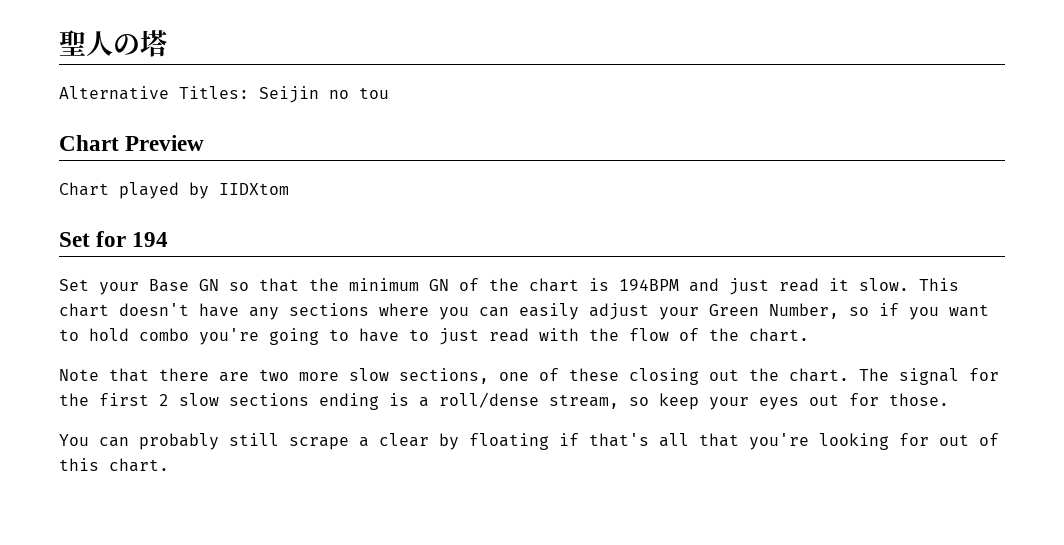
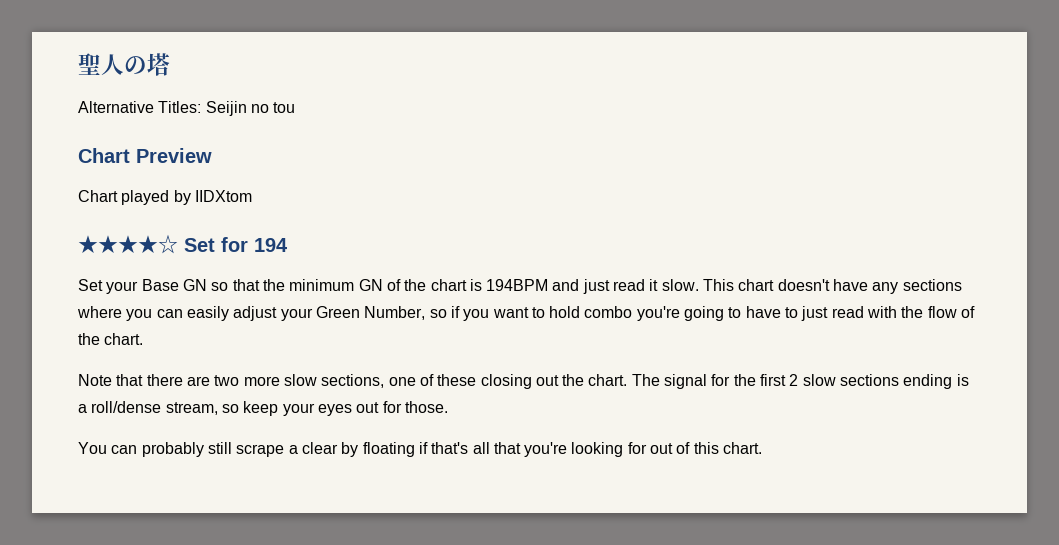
- Set for 194
+ ★★★★☆ Set for 194

